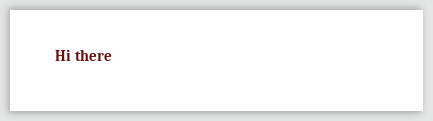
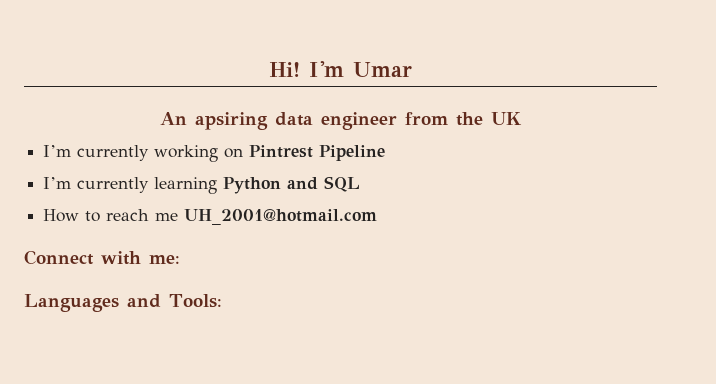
- Hi there
+ Hi! I'm Umar
+ An apsiring data engineer from the UK
+ I’m currently working on Pintrest Pipeline
+ I’m currently learning Python and SQL
+ How to reach me UH_2001@hotmail.com
+ Connect with me:
+ Languages and Tools:

